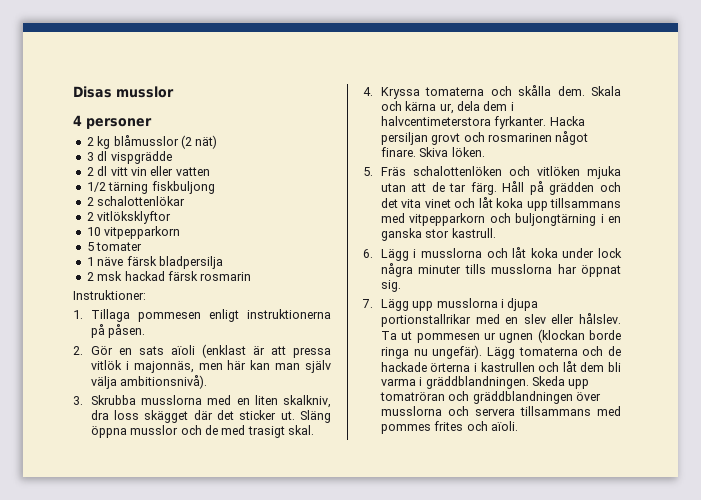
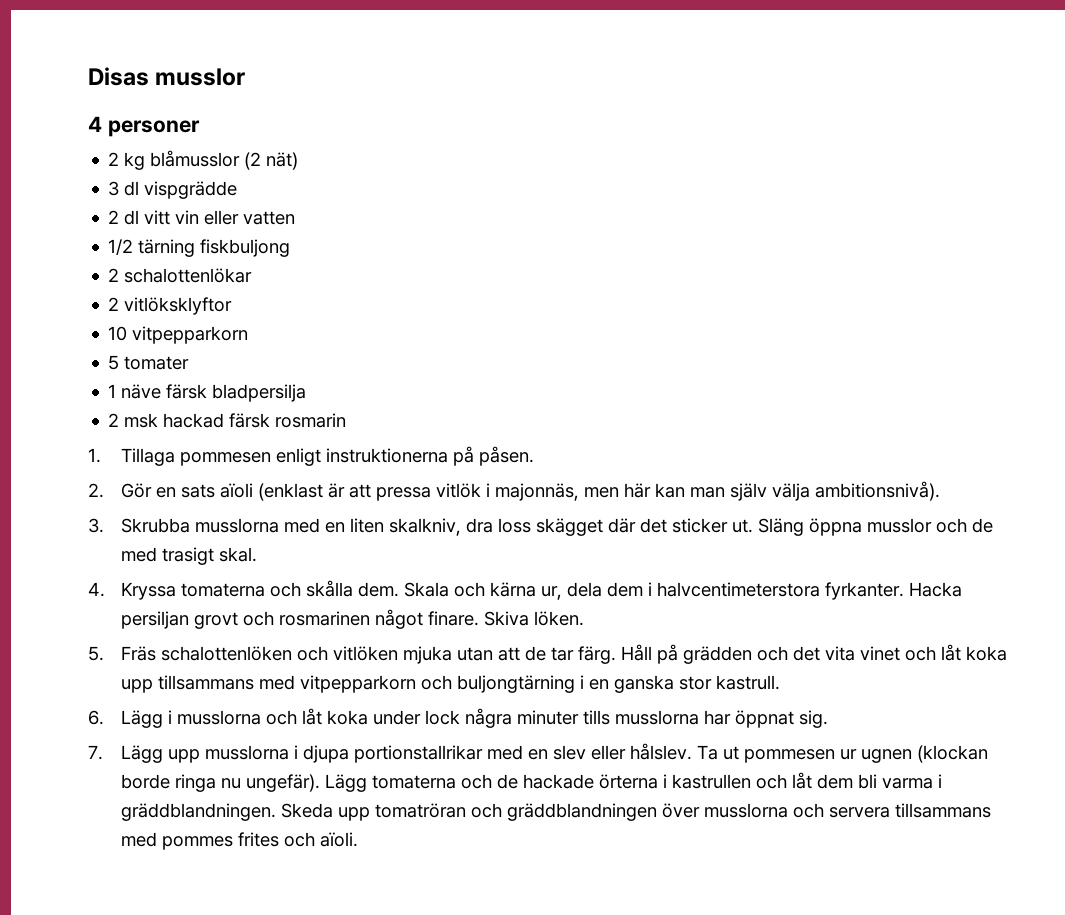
- Instruktioner:

